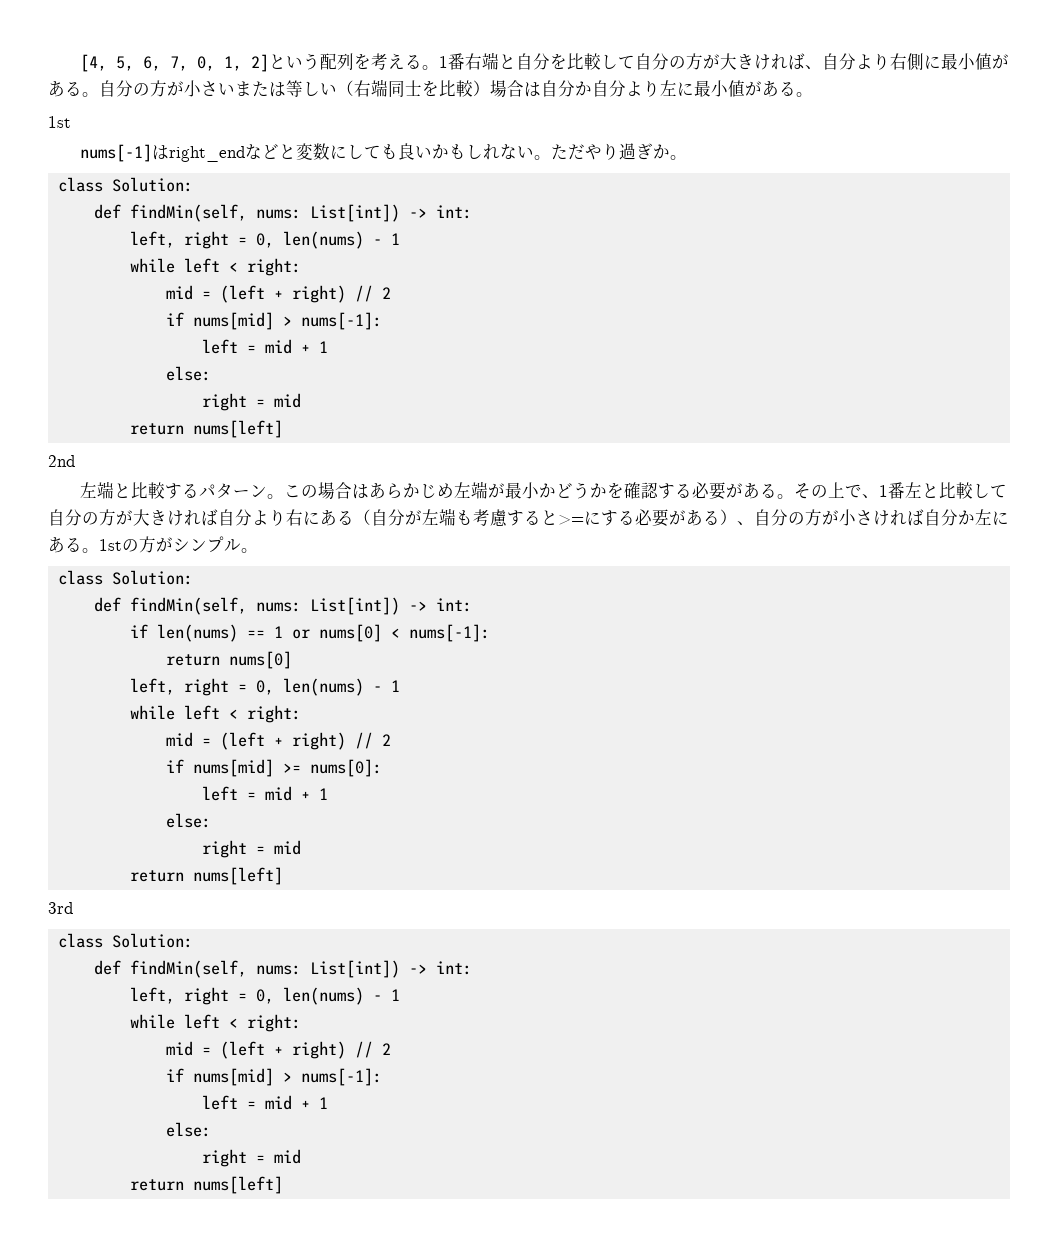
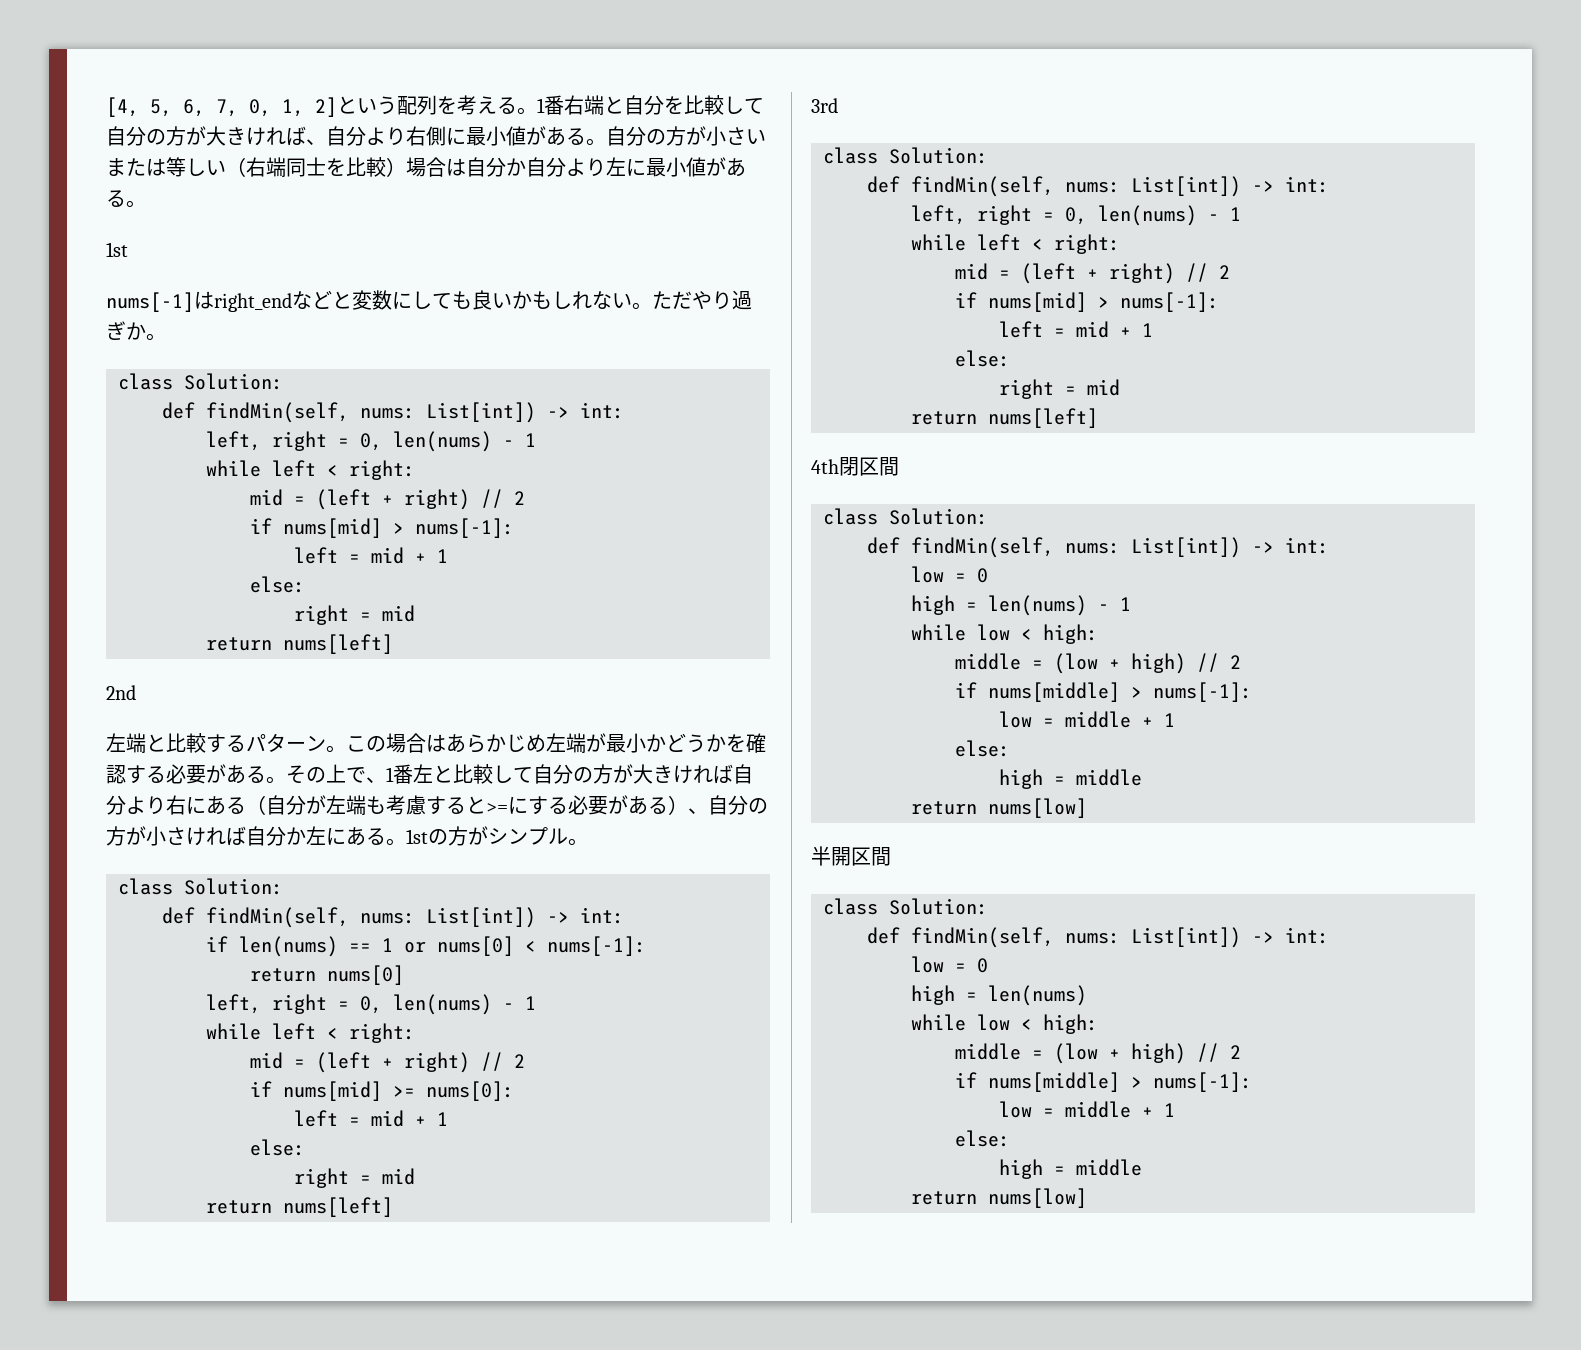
+ 4th閉区間
+ class Solution:
+ def findMin(self, nums: List[int]) -> int:
+ low = 0
+ high = len(nums) - 1
+ while low < high:
+ middle = (low + high) // 2
+ if nums[middle] > nums[-1]:
+ low = middle + 1
+ else:
+ high = middle
+ return nums[low]
+ 半開区間
+ class Solution:
+ def findMin(self, nums: List[int]) -> int:
+ low = 0
+ high = len(nums)
+ while low < high:
+ middle = (low + high) // 2
+ if nums[middle] > nums[-1]:
+ low = middle + 1
+ else:
+ high = middle
+ return nums[low]

